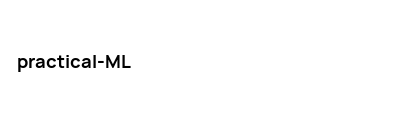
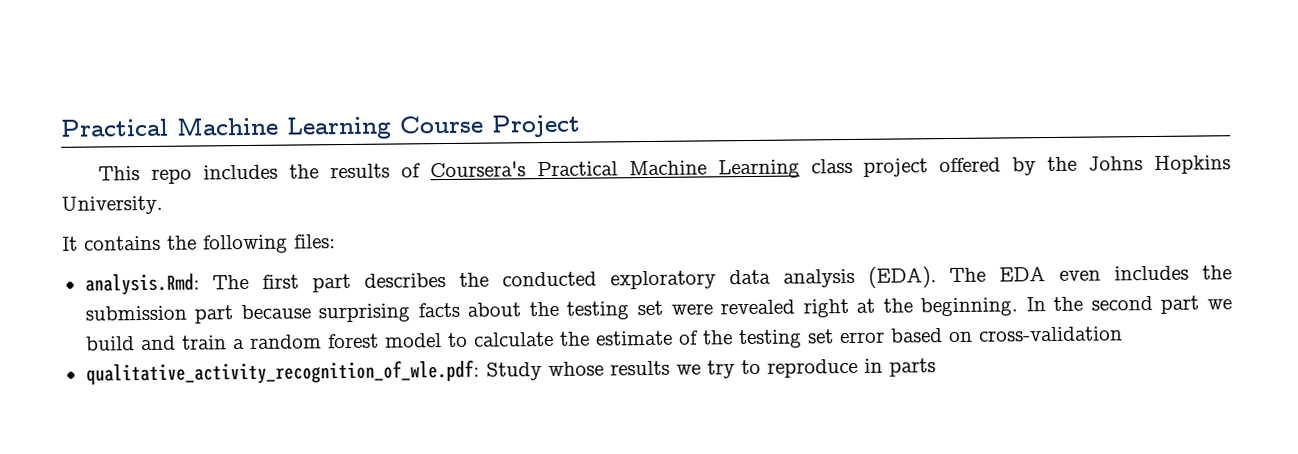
- practical-ML
+ Practical Machine Learning Course Project
+ This repo includes the results of Coursera's Practical Machine Learning class project offered by the Johns Hopkins University.
+ It contains the following files:
+ analysis.Rmd: The first part describes the conducted exploratory data analysis (EDA). The EDA even includes the submission part because surprising facts about the testing set were revealed right at the beginning. In the second part we build and train a random forest model to calculate the estimate of the testing set error based on cross-validation
+ qualitative_activity_recognition_of_wle.pdf: Study whose results we try to reproduce in parts

